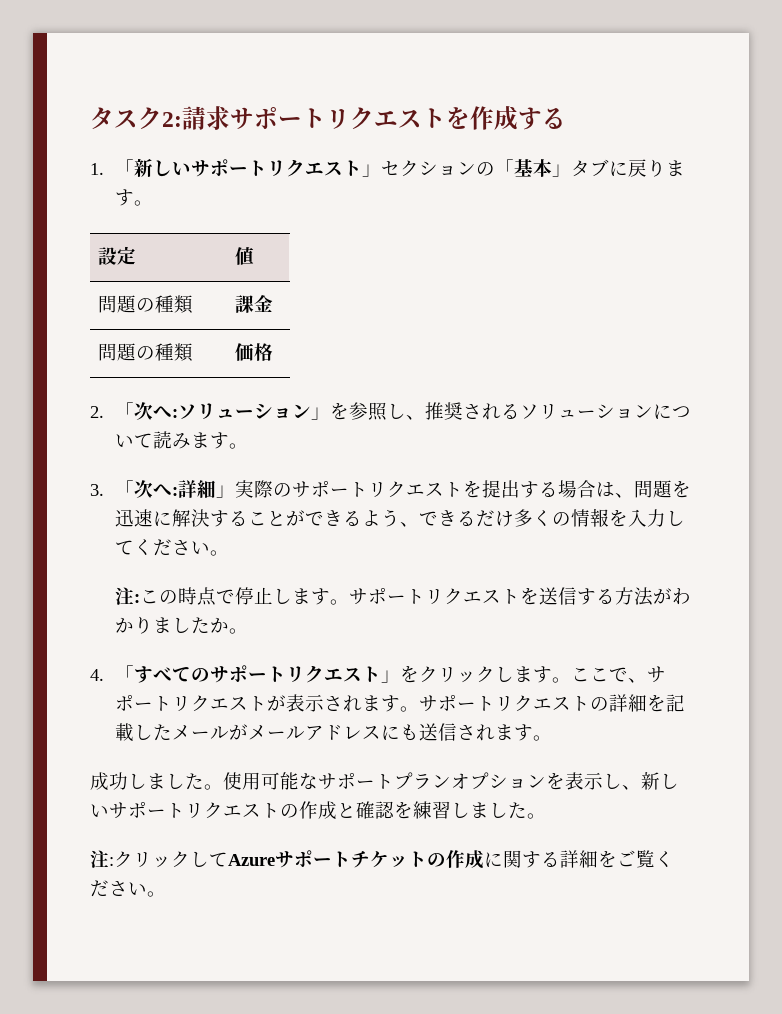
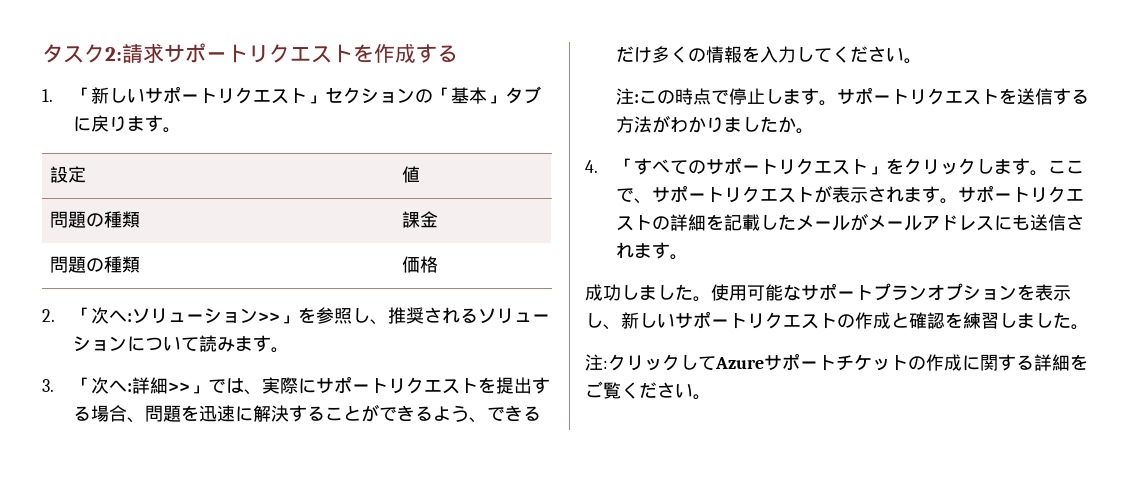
- 2.「次へ:ソリューション」を参照し、推奨されるソリューションについて読みます。
+ 2.「次へ:ソリューション>>」を参照し、推奨されるソリューションについて読みます。
- 3.「次へ:詳細」実際のサポートリクエストを提出する場合は、問題を迅速に解決することができるよう、できるだけ多くの情報を入力してください。
+ 3.「次へ:詳細>>」では、実際にサポートリクエストを提出する場合、問題を迅速に解決することができるよう、できるだけ多くの情報を入力してください。

